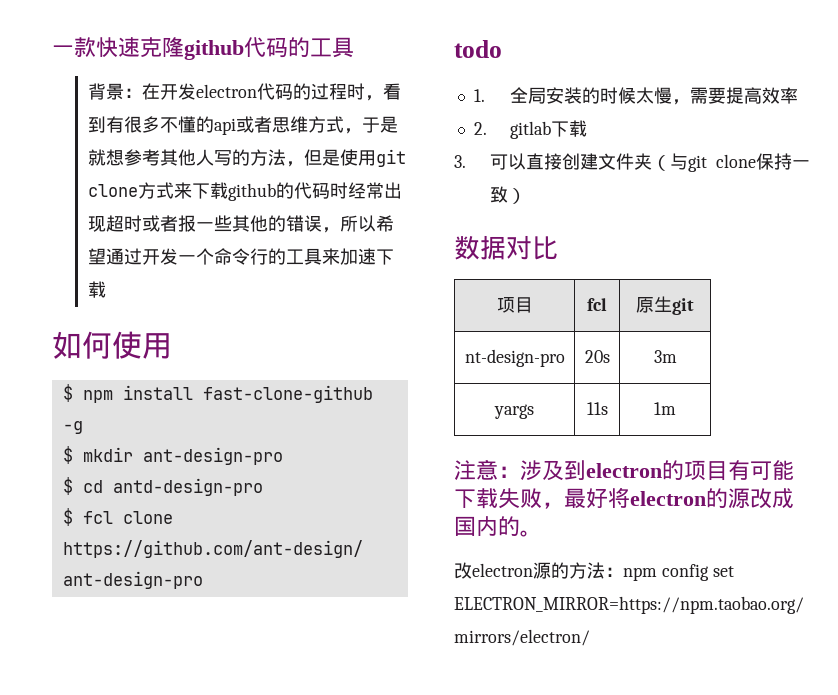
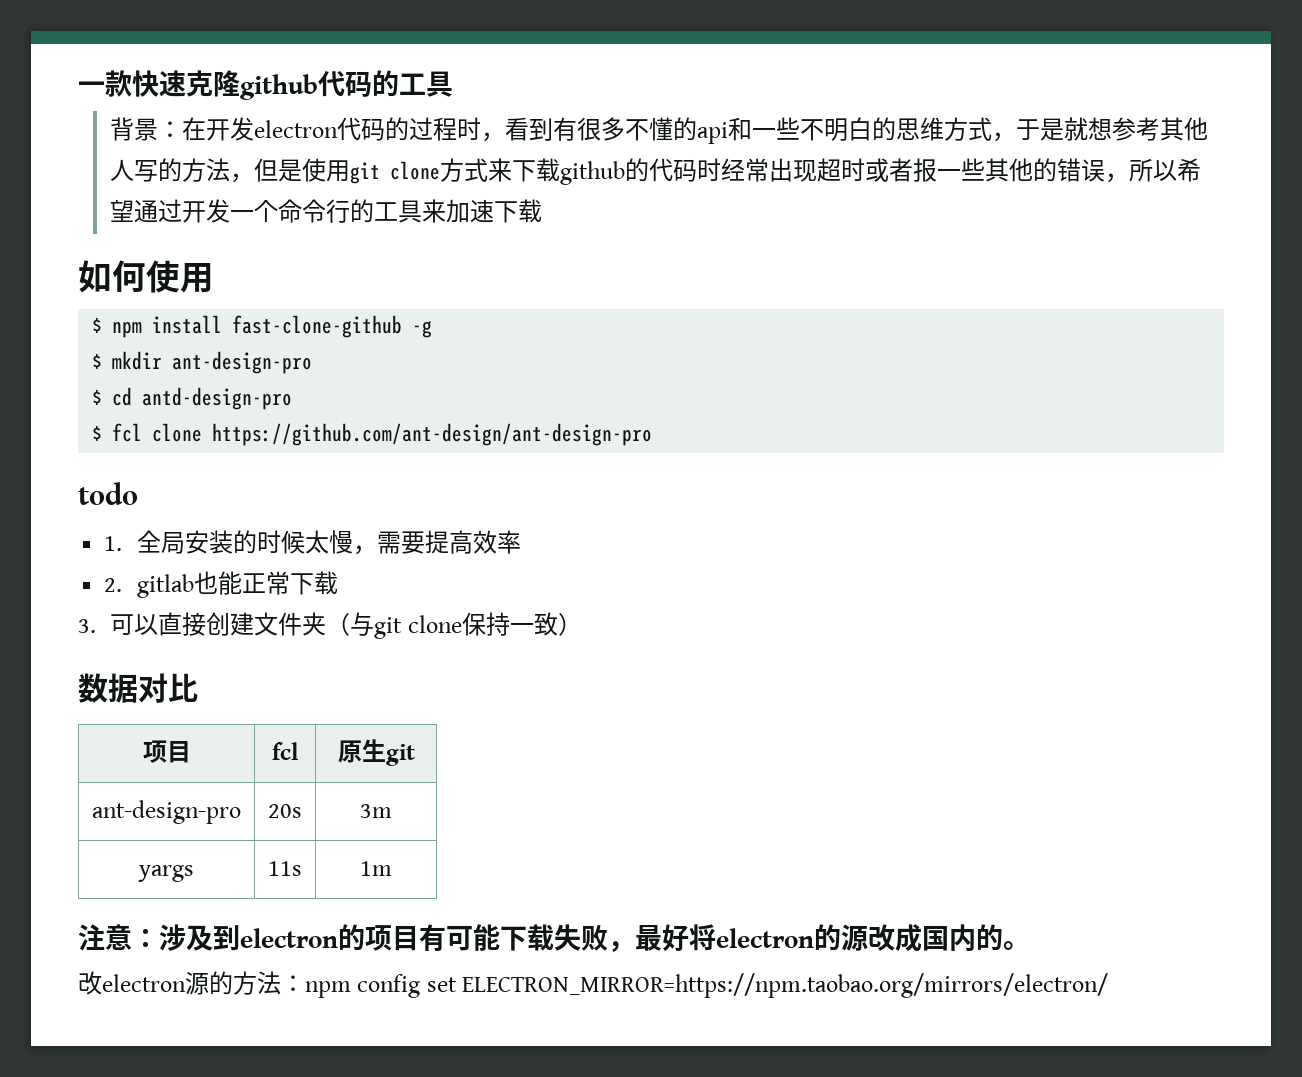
- 背景：在开发electron代码的过程时，看到有很多不懂的api或者思维方式，于是就想参考其他人写的方法，但是使用git clone方式来下载github的代码时经常出现超时或者报一些其他的错误，所以希望通过开发一个命令行的工具来加速下载
+ 背景：在开发electron代码的过程时，看到有很多不懂的api和一些不明白的思维方式，于是就想参考其他人写的方法，但是使用git clone方式来下载github的代码时经常出现超时或者报一些其他的错误，所以希望通过开发一个命令行的工具来加速下载
- 2. gitlab下载
+ 2. gitlab也能正常下载
- nt-design-pro | 20s | 3m
+ ant-design-pro | 20s | 3m

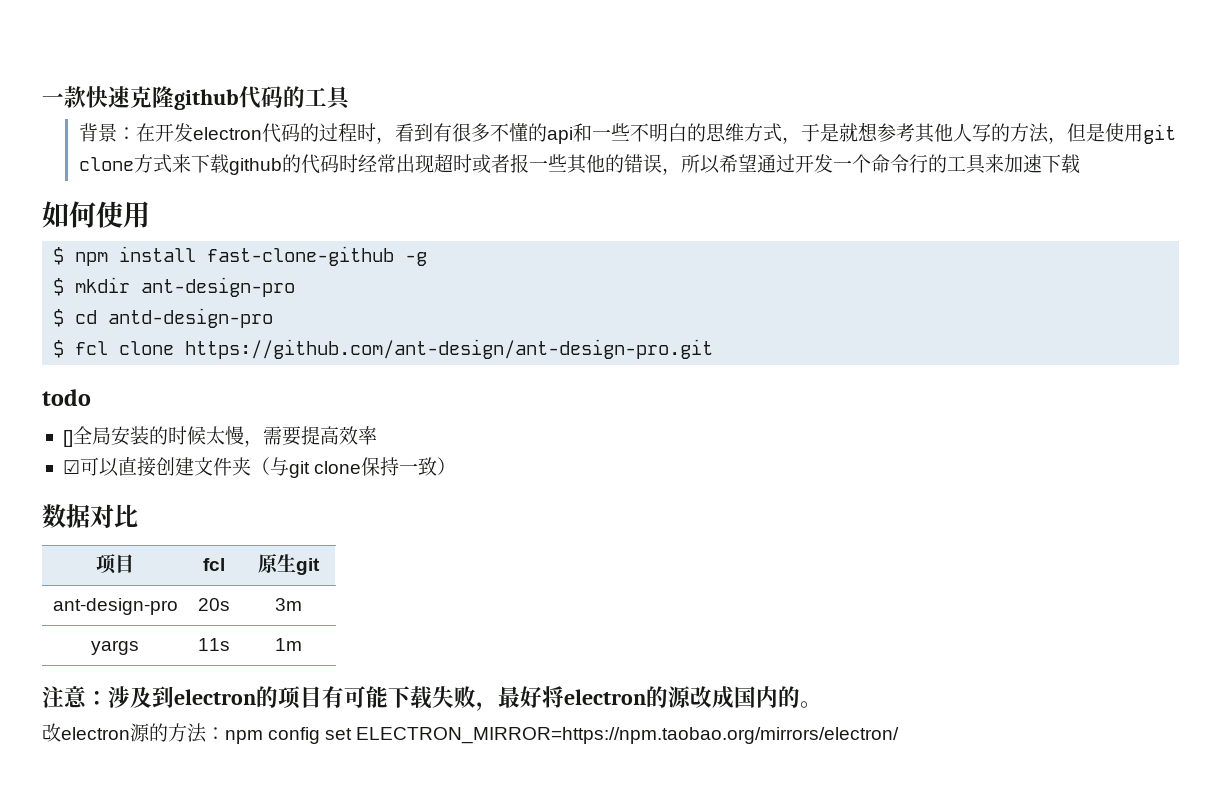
- $ fcl clone https://github.com/ant-design/ant-design-pro
+ $ fcl clone https://github.com/ant-design/ant-design-pro.git
- 1.全局安装的时候太慢，需要提高效率
+ []全局安装的时候太慢，需要提高效率
- 2. gitlab也能正常下载
- 3.可以直接创建文件夹（与git clone保持一致）
+ ☑可以直接创建文件夹（与git clone保持一致）

